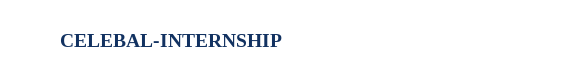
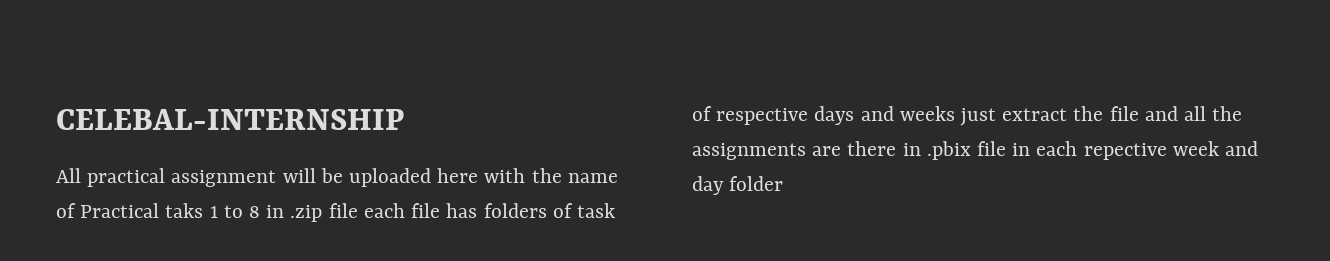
+ All practical assignment will be uploaded here with the name of Practical taks 1 to 8 in .zip file each file has folders of task of respective days and weeks just extract the file and all the assignments are there in .pbix file in each repective week and day folder

